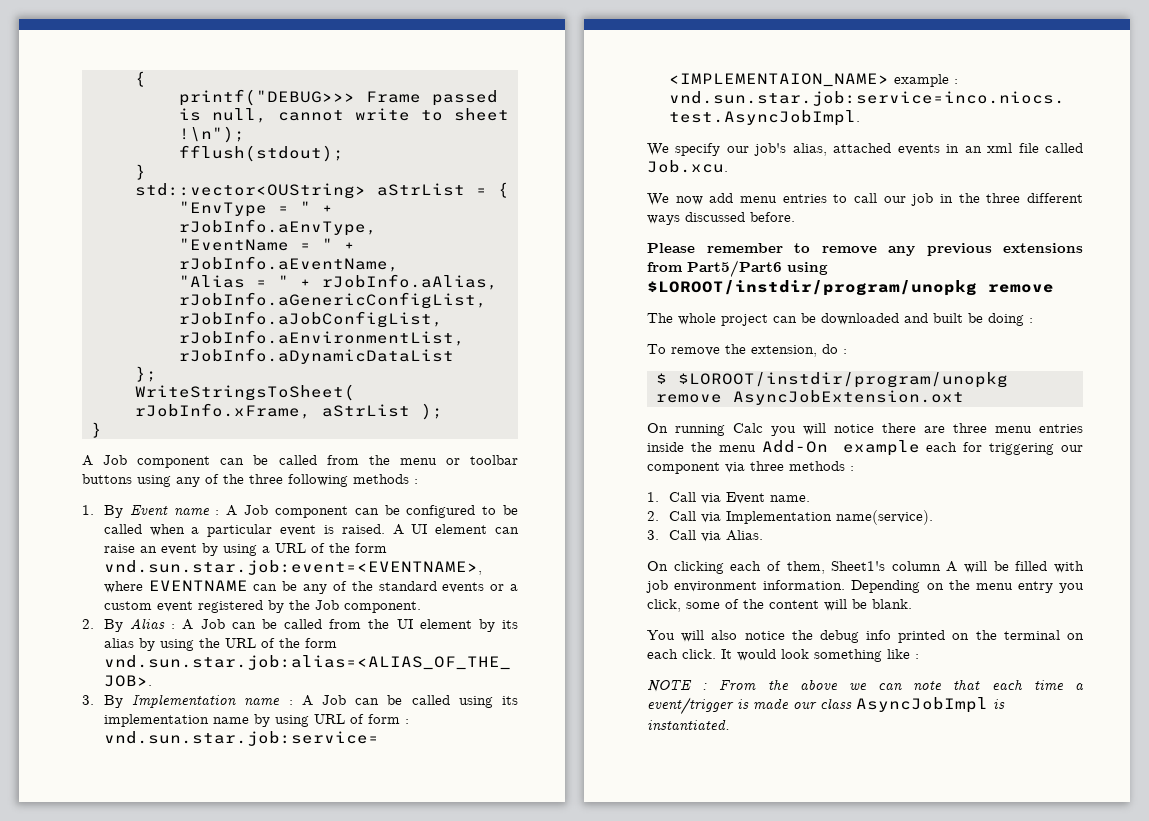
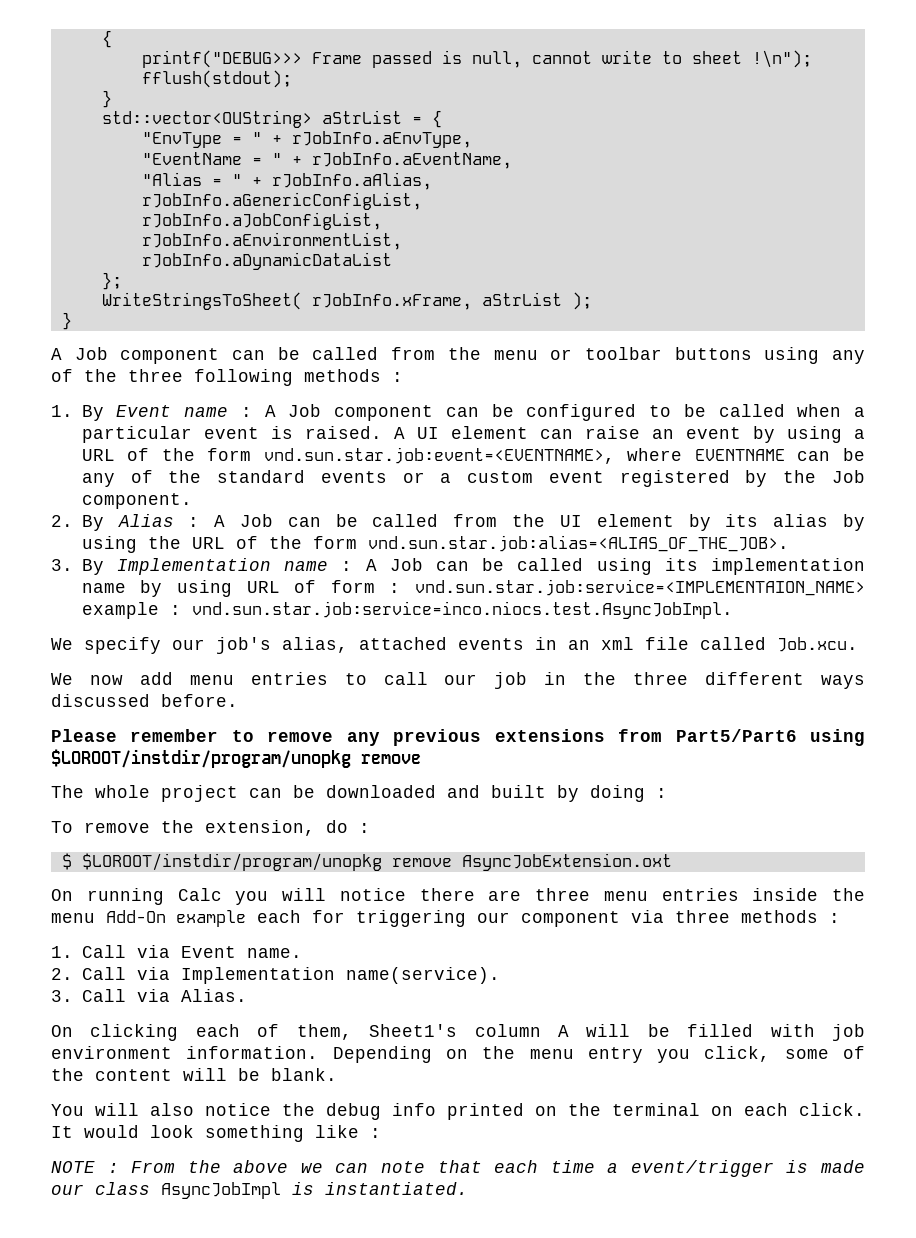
- The whole project can be downloaded and built be doing :
+ The whole project can be downloaded and built by doing :

